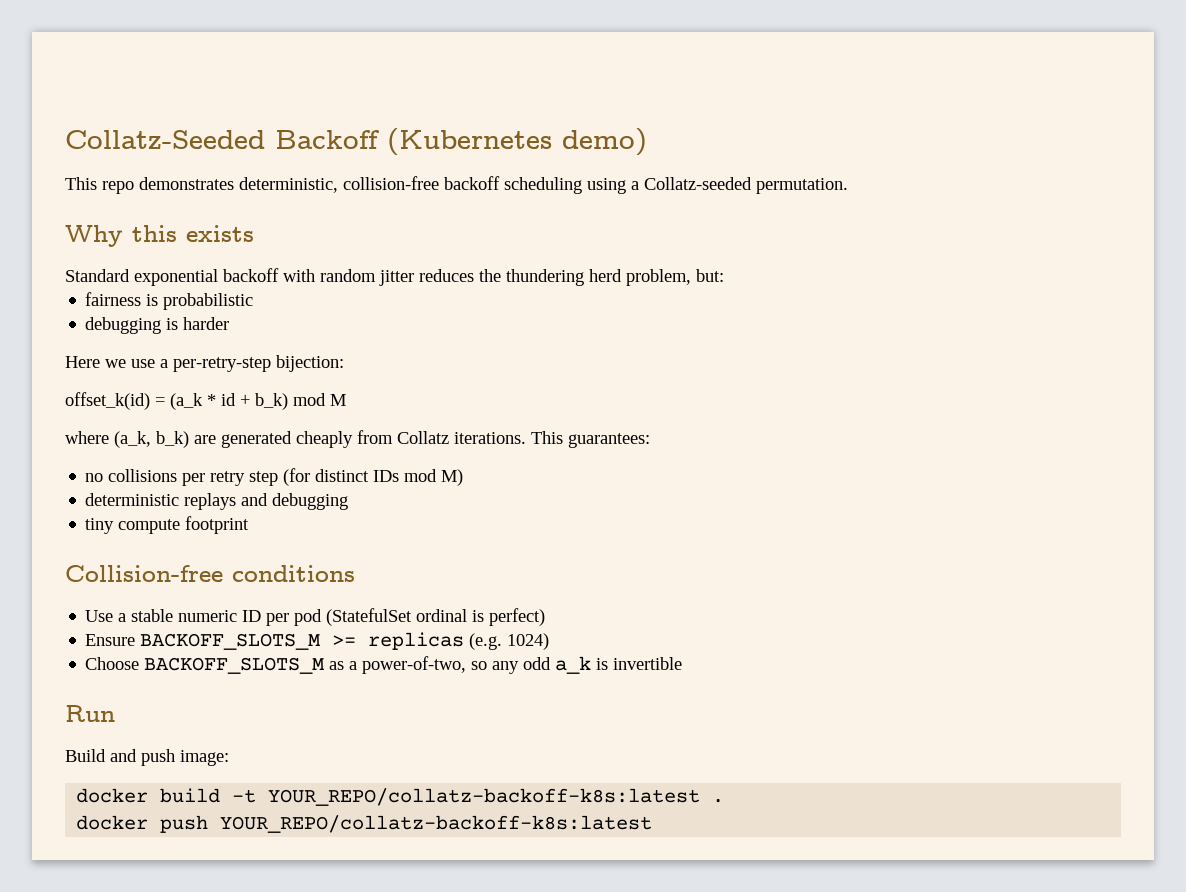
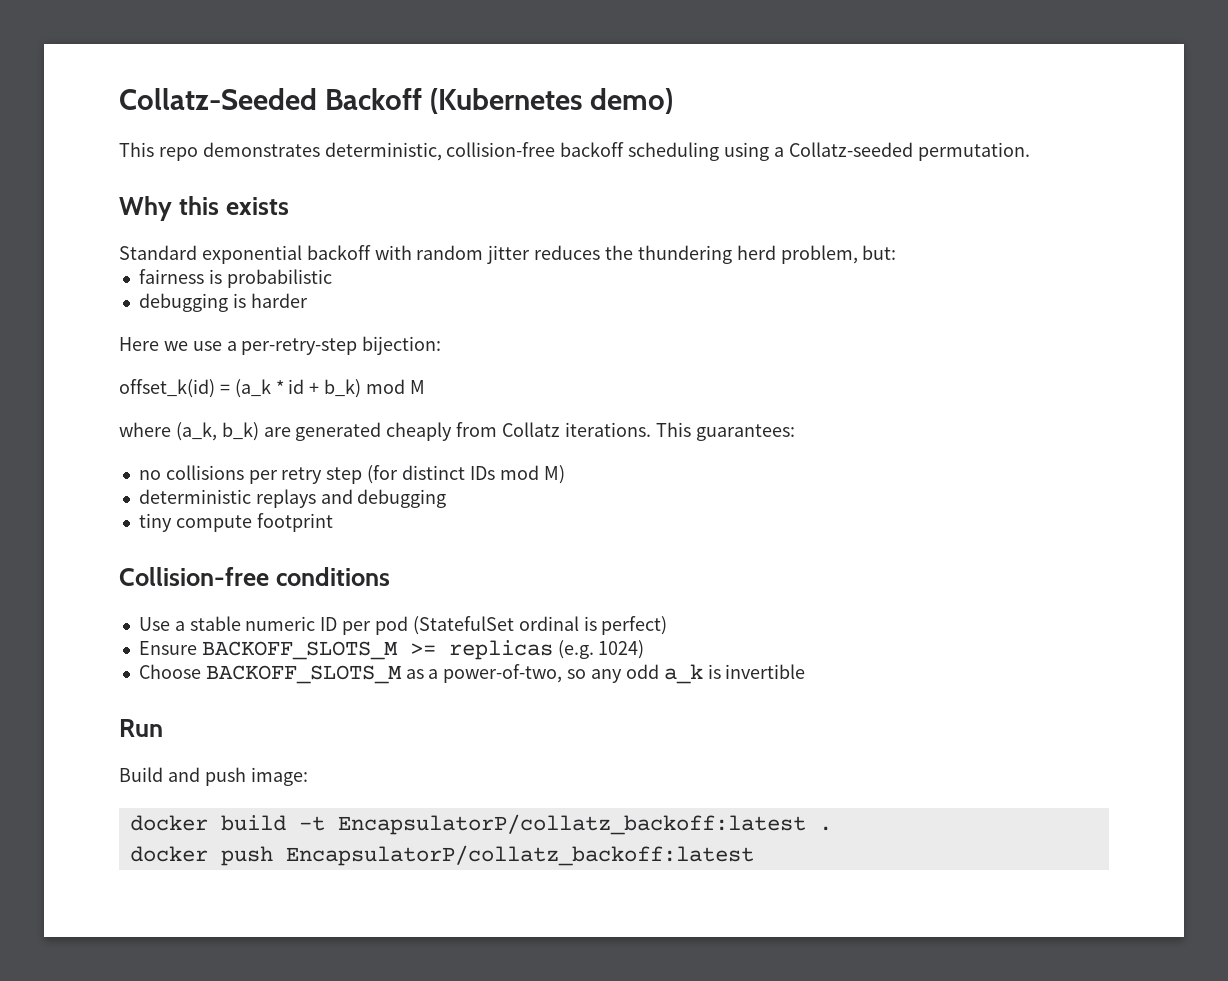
- docker build -t YOUR_REPO/collatz-backoff-k8s:latest .
+ docker build -t EncapsulatorP/collatz_backoff:latest .
- docker push YOUR_REPO/collatz-backoff-k8s:latest
+ docker push EncapsulatorP/collatz_backoff:latest

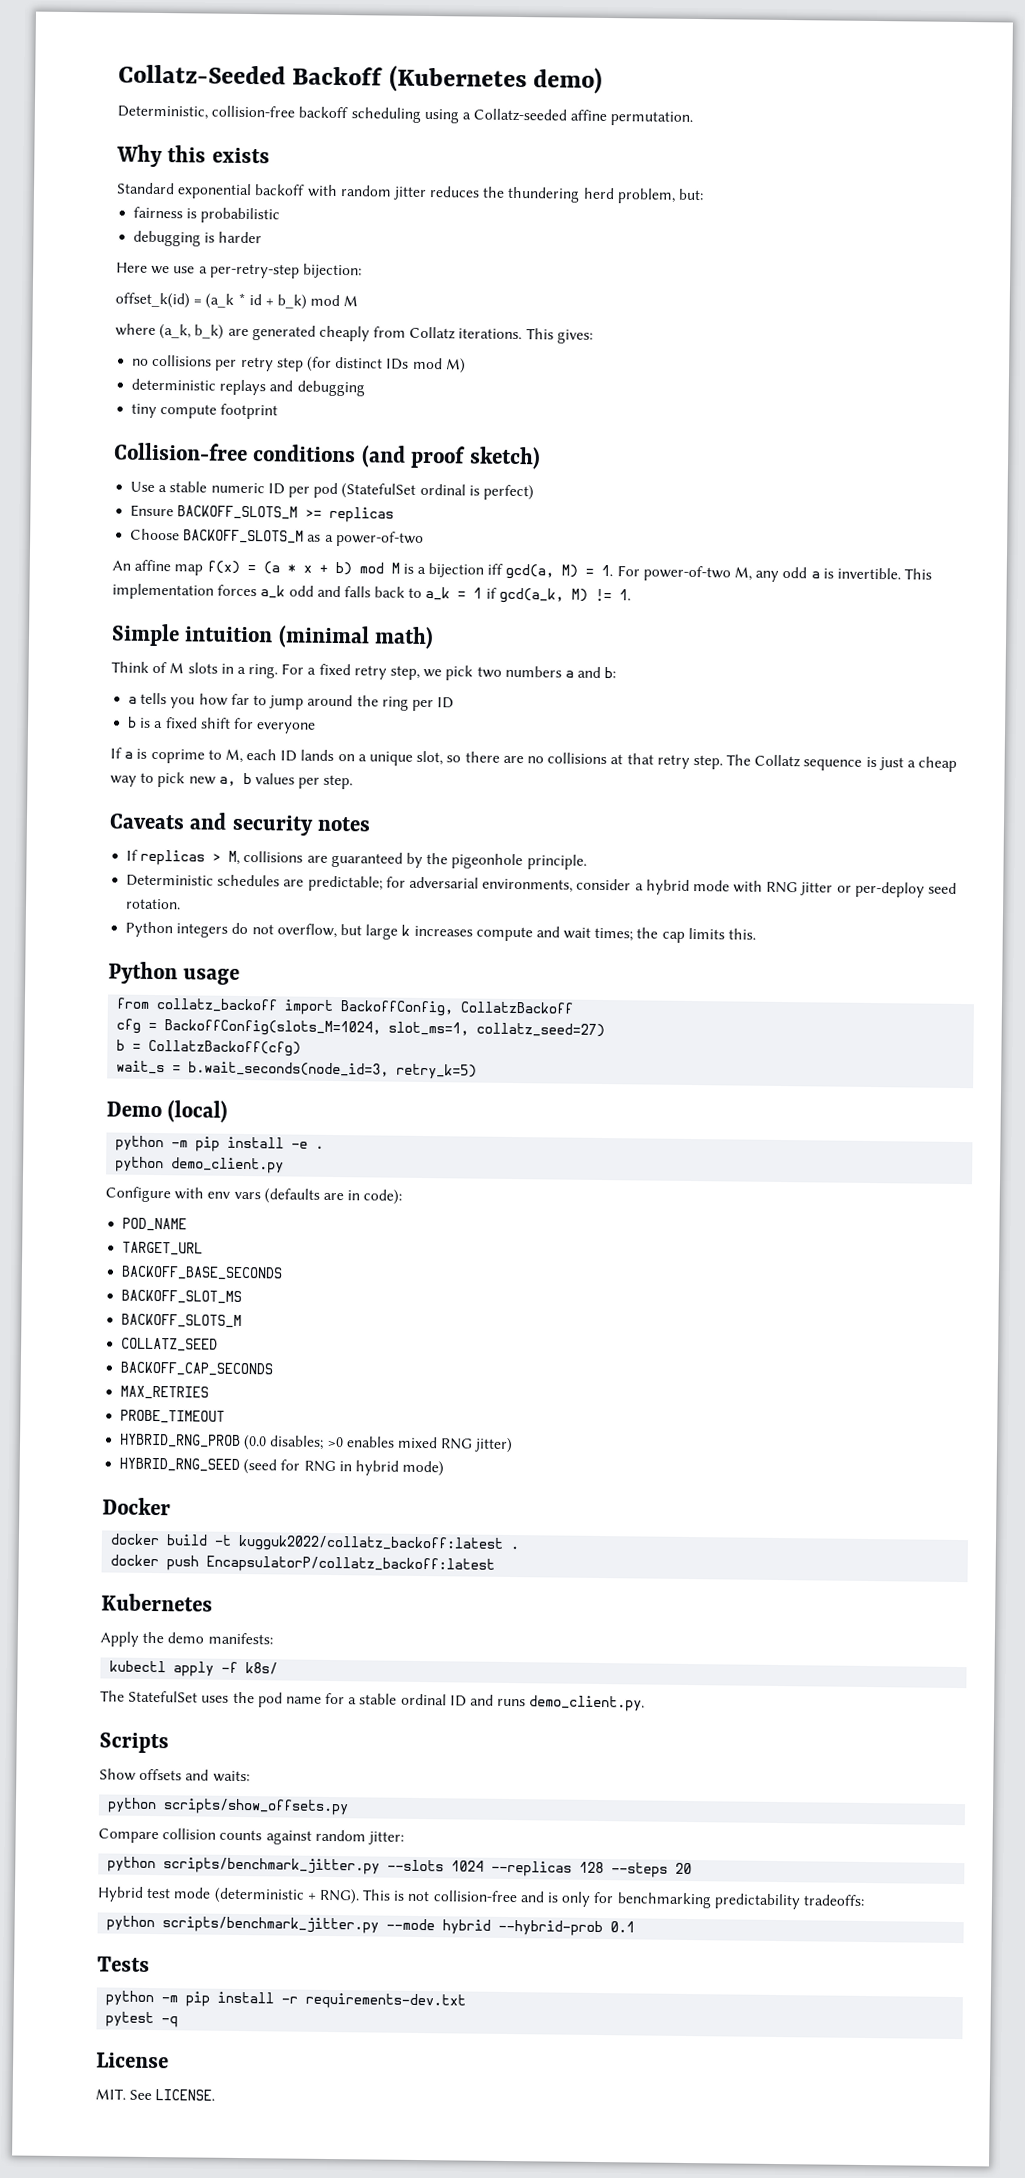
- This repo demonstrates deterministic, collision-free backoff scheduling using a Collatz-seeded permutation.
+ Deterministic, collision-free backoff scheduling using a Collatz-seeded affine permutation.
- This guarantees:
+ This gives:
- Collision-free conditions
+ Collision-free conditions (and proof sketch)
- Ensure BACKOFF_SLOTS_M >= replicas (e.g. 1024)
+ Ensure BACKOFF_SLOTS_M >= replicas
- Choose BACKOFF_SLOTS_M as a power-of-two, so any odd a_k is invertible
- Run
- Build and push image:
+ Choose BACKOFF_SLOTS_M as a power-of-two
+ An affine map f(x) = (a * x + b) mod M is a bijection iff gcd(a, M) = 1. For power-of-two M, any odd a is invertible. This implementation forces a_k odd and falls back to a_k = 1 if gcd(a_k, M) != 1.
+ Simple intuition (minimal math)
+ Think of M slots in a ring. For a fixed retry step, we pick two numbers a and b:
+ a tells you how far to jump around the ring per ID
+ b is a fixed shift for everyone
+ If a is coprime to M, each ID lands on a unique slot, so there are no collisions at that retry step. The Collatz sequence is just a cheap way to pick new a, b values per step.
+ Caveats and security notes
+ If replicas > M, collisions are guaranteed by the pigeonhole principle.
+ Deterministic schedules are predictable; for adversarial environments, consider a hybrid mode with RNG jitter or per-deploy seed rotation.
+ Python integers do not overflow, but large k increases compute and wait times; the cap limits this.
+ Python usage
+ from collatz_backoff import BackoffConfig, CollatzBackoff
+ cfg = BackoffConfig(slots_M=1024, slot_ms=1, collatz_seed=27)
+ b = CollatzBackoff(cfg)
+ wait_s = b.wait_seconds(node_id=3, retry_k=5)
+ Demo (local)
+ python -m pip install -e .
+ python demo_client.py
+ Configure with env vars (defaults are in code):
+ POD_NAME
+ TARGET_URL
+ BACKOFF_BASE_SECONDS
+ BACKOFF_SLOT_MS
+ BACKOFF_SLOTS_M
+ COLLATZ_SEED
+ BACKOFF_CAP_SECONDS
+ MAX_RETRIES
+ PROBE_TIMEOUT
+ HYBRID_RNG_PROB (0.0 disables; >0 enables mixed RNG jitter)
+ HYBRID_RNG_SEED (seed for RNG in hybrid mode)
+ Docker
- docker build -t EncapsulatorP/collatz_backoff:latest .
+ docker build -t kugguk2022/collatz_backoff:latest .
+ Kubernetes
+ Apply the demo manifests:
+ kubectl apply -f k8s/
+ The StatefulSet uses the pod name for a stable ordinal ID and runs demo_client.py.
+ Scripts
+ Show offsets and waits:
+ python scripts/show_offsets.py
+ Compare collision counts against random jitter:
+ python scripts/benchmark_jitter.py --slots 1024 --replicas 128 --steps 20
+ Hybrid test mode (deterministic + RNG). This is not collision-free and is only for benchmarking predictability tradeoffs:
+ python scripts/benchmark_jitter.py --mode hybrid --hybrid-prob 0.1
+ Tests
+ python -m pip install -r requirements-dev.txt
+ pytest -q
+ License
+ MIT. See LICENSE.

